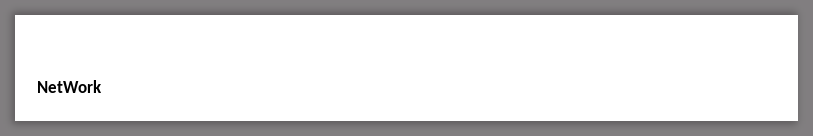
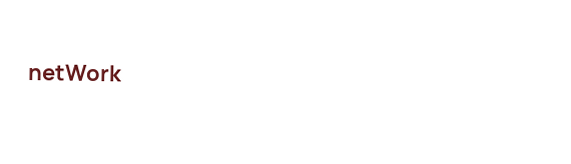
- NetWork
+ netWork

